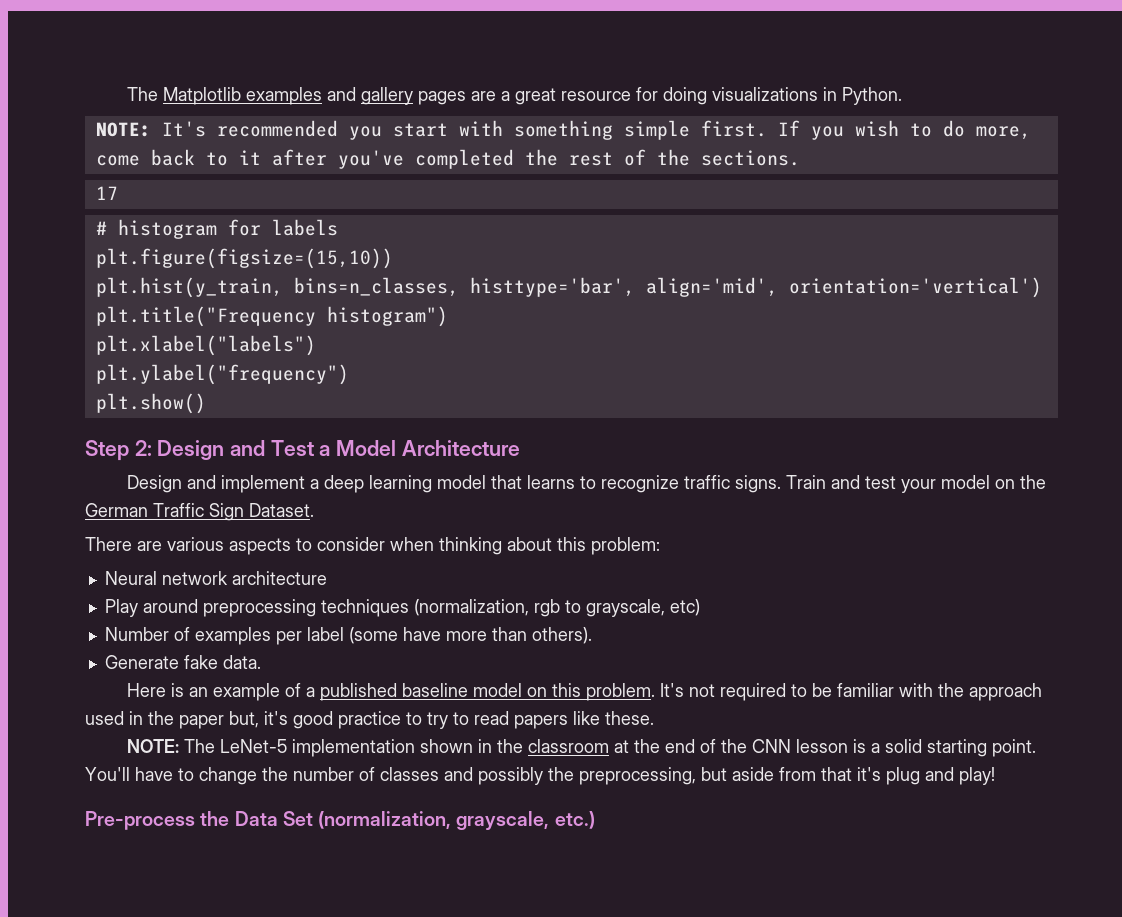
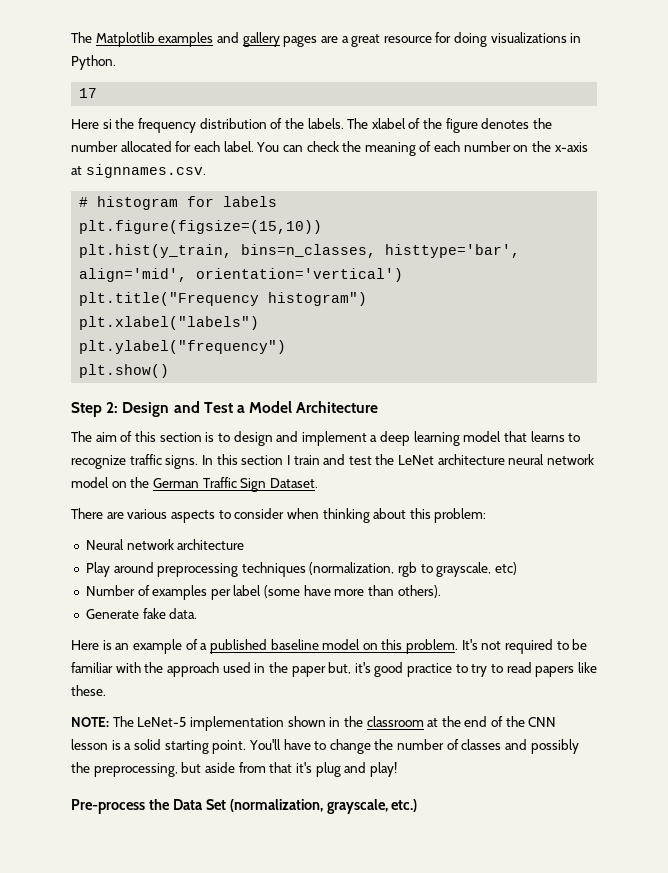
- NOTE: It's recommended you start with something simple first. If you wish to do more, come back to it after you've completed the rest of the sections.
  17
+ Here si the frequency distribution of the labels. The xlabel of the figure denotes the number allocated for each label. You can check the meaning of each number on the x-axis at signnames.csv.
- Design and implement a deep learning model that learns to recognize traffic signs.
+ The aim of this section is to design and implement a deep learning model that learns to recognize traffic signs.
- Train and test your model on the German Traffic Sign Dataset.
+ In this section I train and test the LeNet architecture neural network model on the German Traffic Sign Dataset.

